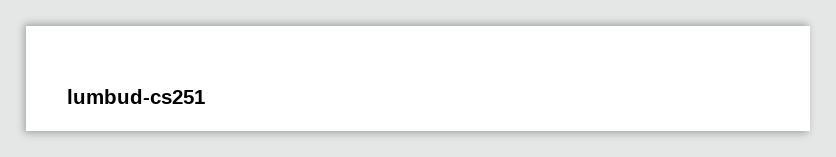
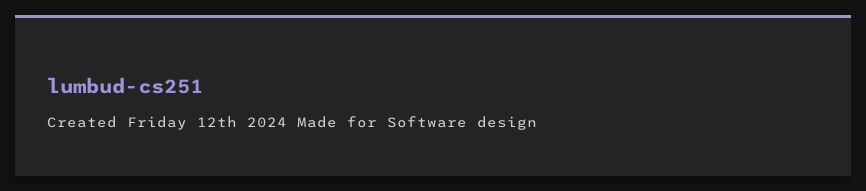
+ Created Friday 12th 2024 Made for Software design

